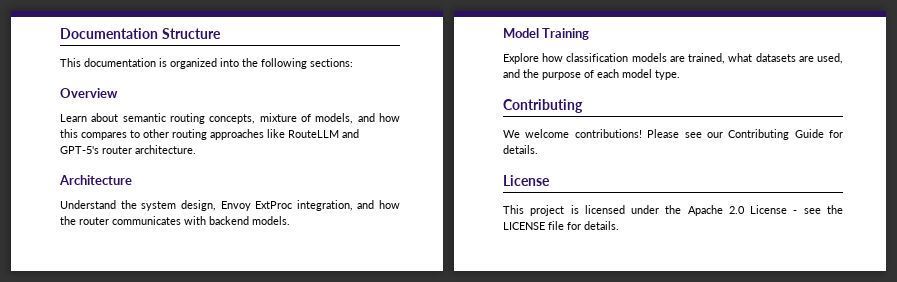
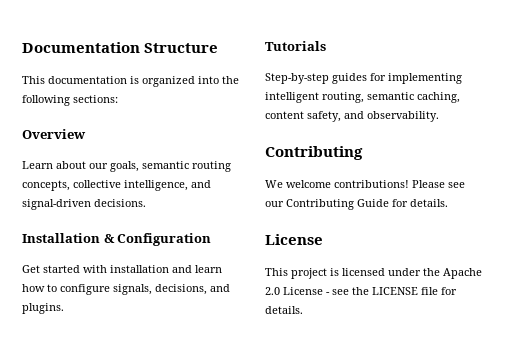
- Learn about semantic routing concepts, mixture of models, and how this compares to other routing approaches like RouteLLM and GPT-5's router architecture.
- Architecture
- Understand the system design, Envoy ExtProc integration, and how the router communicates with backend models.
- Model Training
- Explore how classification models are trained, what datasets are used, and the purpose of each model type.
+ Learn about our goals, semantic routing concepts, collective intelligence, and signal-driven decisions.
+ Installation & Configuration
+ Get started with installation and learn how to configure signals, decisions, and plugins.
+ Tutorials
+ Step-by-step guides for implementing intelligent routing, semantic caching, content safety, and observability.

